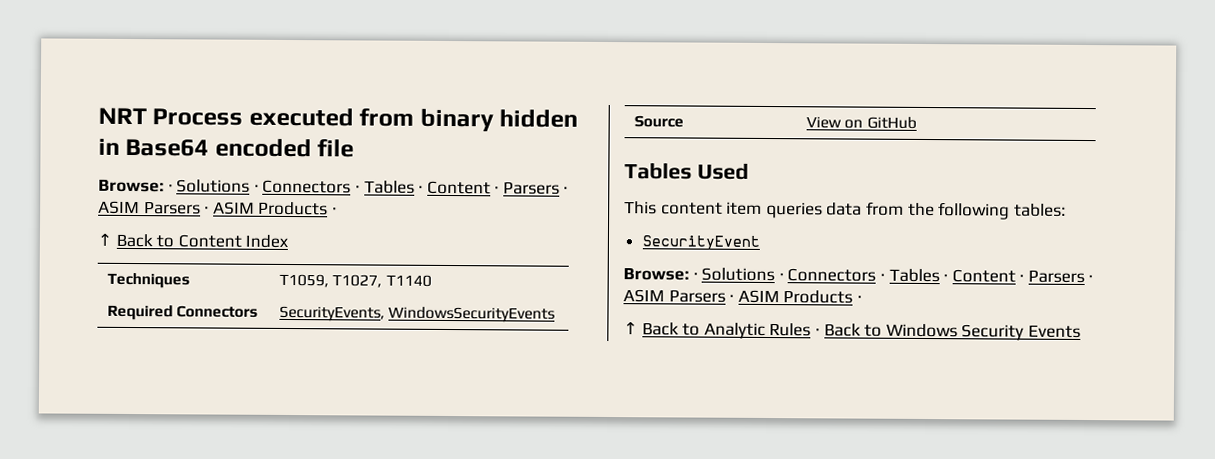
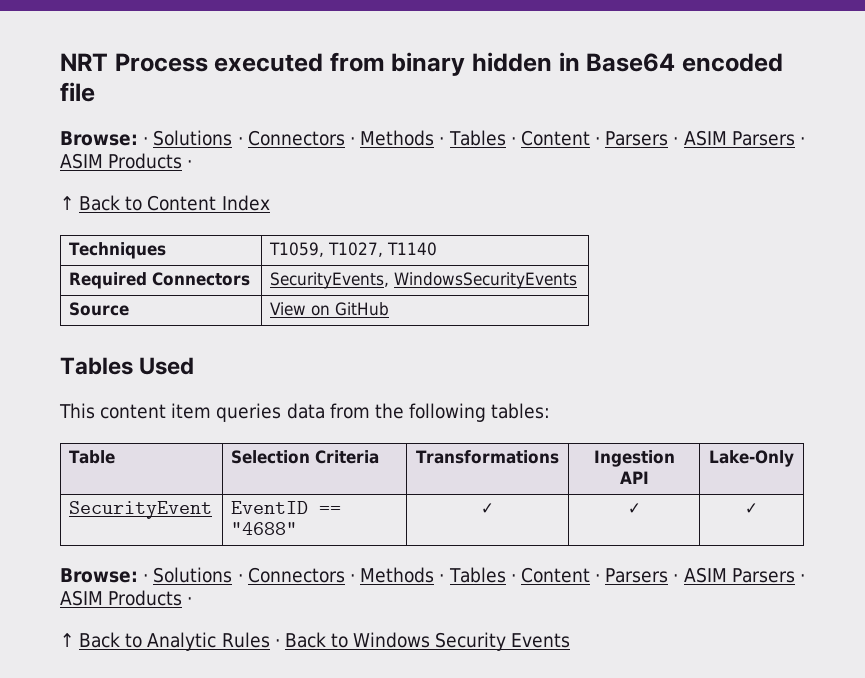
  NRT Process executed from binary hidden in Base64 encoded file
- Browse: · Solutions · Connectors · Tables · Content · Parsers · ASIM Parsers · ASIM Products ·
+ Browse: · Solutions · Connectors · Methods · Tables · Content · Parsers · ASIM Parsers · ASIM Products ·
- SecurityEvent
- Browse: · Solutions · Connectors · Tables · Content · Parsers · ASIM Parsers · ASIM Products ·
+ Table | Selection Criteria | Transformations | Ingestion API | Lake-Only
+ SecurityEvent | EventID == "4688" | ✓ | ✓ | ✓
+ Browse: · Solutions · Connectors · Methods · Tables · Content · Parsers · ASIM Parsers · ASIM Products ·

